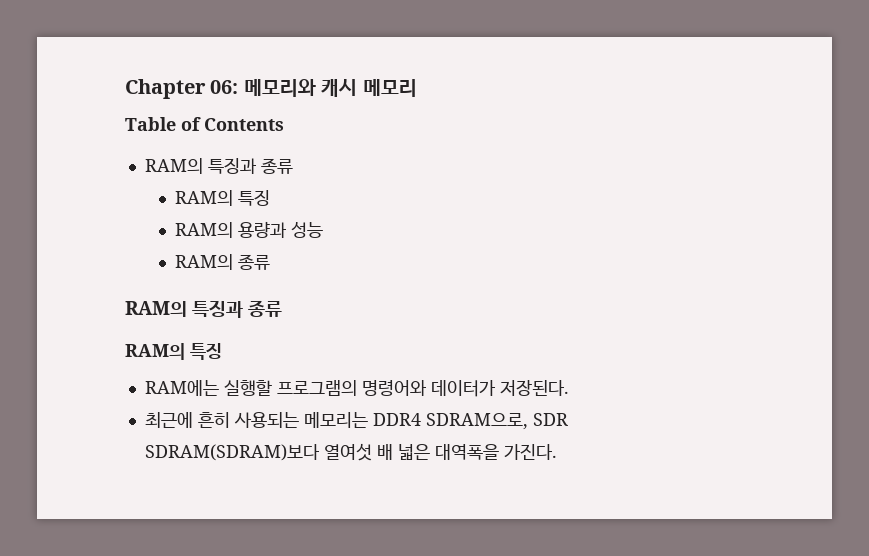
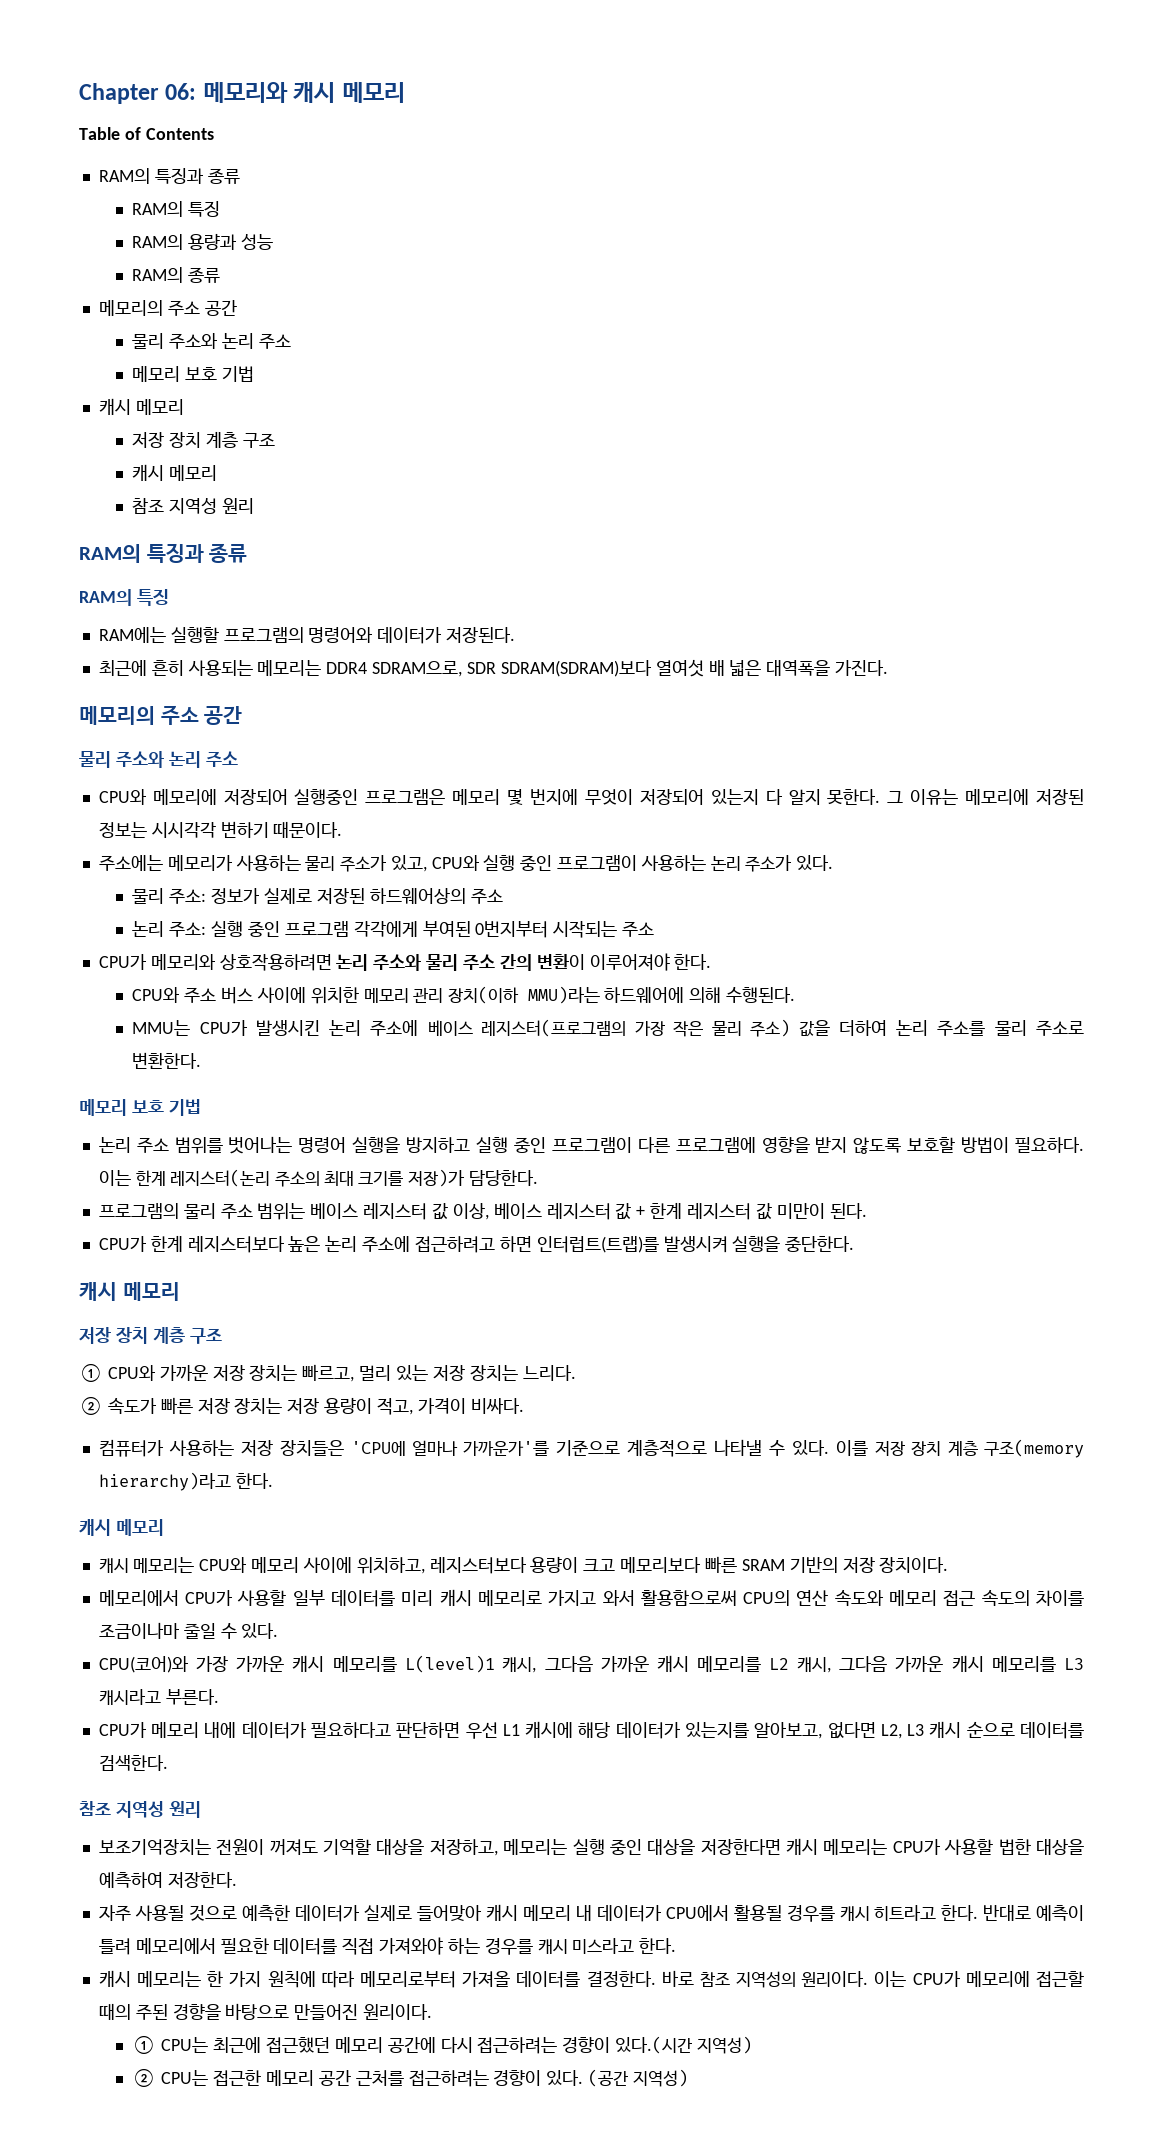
  RAM의 종류
+ 메모리의 주소 공간
+ 물리 주소와 논리 주소
+ 메모리 보호 기법
+ 캐시 메모리
+ 저장 장치 계층 구조
+ 캐시 메모리
+ 참조 지역성 원리
  최근에 흔히 사용되는 메모리는 DDR4 SDRAM으로, SDR SDRAM(SDRAM)보다 열여섯 배 넓은 대역폭을 가진다.
+ 메모리의 주소 공간
+ 물리 주소와 논리 주소
+ CPU와 메모리에 저장되어 실행중인 프로그램은 메모리 몇 번지에 무엇이 저장되어 있는지 다 알지 못한다. 그 이유는 메모리에 저장된 정보는 시시각각 변하기 때문이다.
+ 주소에는 메모리가 사용하는 물리 주소가 있고, CPU와 실행 중인 프로그램이 사용하는 논리 주소가 있다.
+ 물리 주소: 정보가 실제로 저장된 하드웨어상의 주소
+ 논리 주소: 실행 중인 프로그램 각각에게 부여된 0번지부터 시작되는 주소
+ CPU가 메모리와 상호작용하려면 논리 주소와 물리 주소 간의 변환이 이루어져야 한다.
+ CPU와 주소 버스 사이에 위치한 메모리 관리 장치(이하 MMU)라는 하드웨어에 의해 수행된다.
+ MMU는 CPU가 발생시킨 논리 주소에 베이스 레지스터(프로그램의 가장 작은 물리 주소) 값을 더하여 논리 주소를 물리 주소로 변환한다.
+ 메모리 보호 기법
+ 논리 주소 범위를 벗어나는 명령어 실행을 방지하고 실행 중인 프로그램이 다른 프로그램에 영향을 받지 않도록 보호할 방법이 필요하다. 이는 한계 레지스터(논리 주소의 최대 크기를 저장)가 담당한다.
+ 프로그램의 물리 주소 범위는 베이스 레지스터 값 이상, 베이스 레지스터 값 + 한계 레지스터 값 미만이 된다.
+ CPU가 한계 레지스터보다 높은 논리 주소에 접근하려고 하면 인터럽트(트랩)를 발생시켜 실행을 중단한다.
+ 캐시 메모리
+ 저장 장치 계층 구조
+ ① CPU와 가까운 저장 장치는 빠르고, 멀리 있는 저장 장치는 느리다.
+ ② 속도가 빠른 저장 장치는 저장 용량이 적고, 가격이 비싸다.
+ 컴퓨터가 사용하는 저장 장치들은 'CPU에 얼마나 가까운가'를 기준으로 계층적으로 나타낼 수 있다. 이를 저장 장치 계층 구조(memory hierarchy)라고 한다.
+ 캐시 메모리
+ 캐시 메모리는 CPU와 메모리 사이에 위치하고, 레지스터보다 용량이 크고 메모리보다 빠른 SRAM 기반의 저장 장치이다.
+ 메모리에서 CPU가 사용할 일부 데이터를 미리 캐시 메모리로 가지고 와서 활용함으로써 CPU의 연산 속도와 메모리 접근 속도의 차이를 조금이나마 줄일 수 있다.
+ CPU(코어)와 가장 가까운 캐시 메모리를 L(level)1 캐시, 그다음 가까운 캐시 메모리를 L2 캐시, 그다음 가까운 캐시 메모리를 L3 캐시라고 부른다.
+ CPU가 메모리 내에 데이터가 필요하다고 판단하면 우선 L1 캐시에 해당 데이터가 있는지를 알아보고, 없다면 L2, L3 캐시 순으로 데이터를 검색한다.
+ 참조 지역성 원리
+ 보조기억장치는 전원이 꺼져도 기억할 대상을 저장하고, 메모리는 실행 중인 대상을 저장한다면 캐시 메모리는 CPU가 사용할 법한 대상을 예측하여 저장한다.
+ 자주 사용될 것으로 예측한 데이터가 실제로 들어맞아 캐시 메모리 내 데이터가 CPU에서 활용될 경우를 캐시 히트라고 한다. 반대로 예측이 틀려 메모리에서 필요한 데이터를 직접 가져와야 하는 경우를 캐시 미스라고 한다.
+ 캐시 메모리는 한 가지 원칙에 따라 메모리로부터 가져올 데이터를 결정한다. 바로 참조 지역성의 원리이다. 이는 CPU가 메모리에 접근할 때의 주된 경향을 바탕으로 만들어진 원리이다.
+ ① CPU는 최근에 접근했던 메모리 공간에 다시 접근하려는 경향이 있다.(시간 지역성)
+ ② CPU는 접근한 메모리 공간 근처를 접근하려는 경향이 있다. (공간 지역성)

